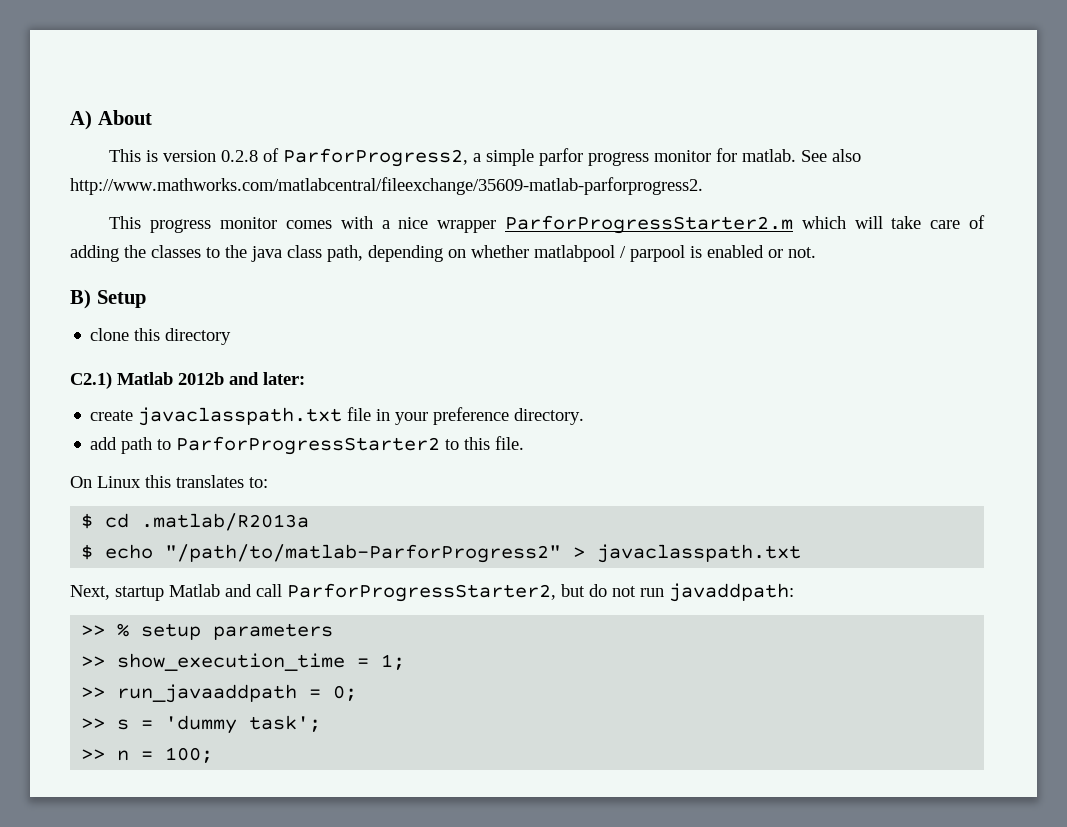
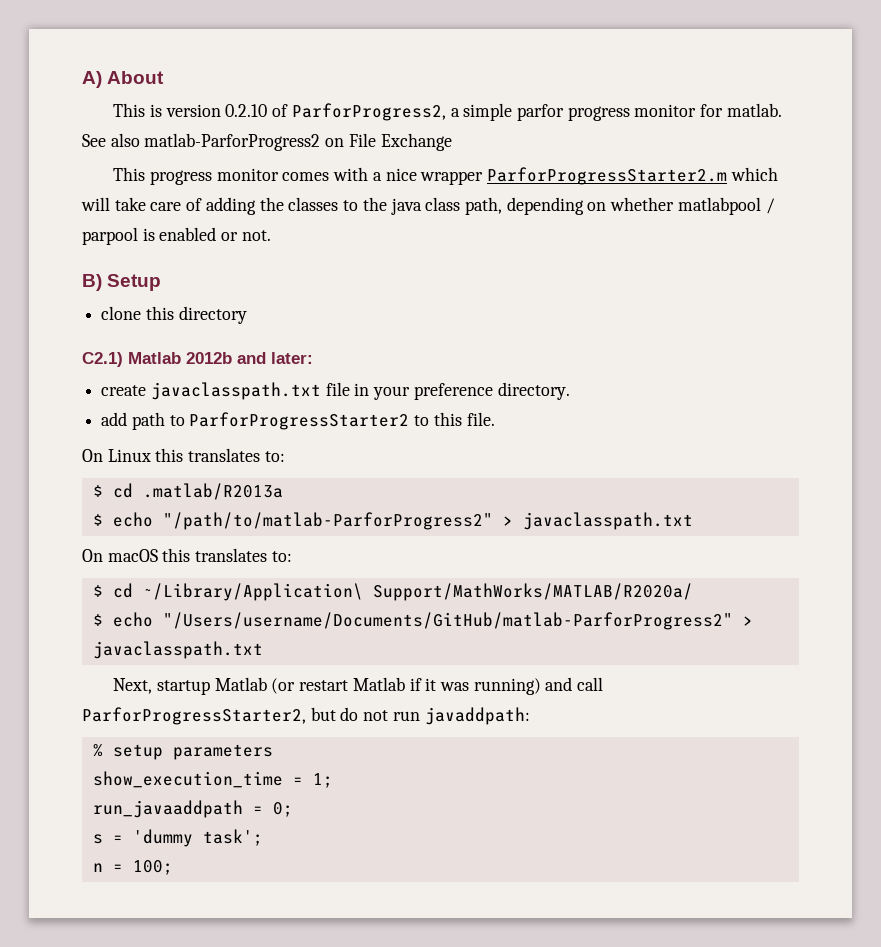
- This is version 0.2.8 of ParforProgress2, a simple parfor progress monitor for matlab.
+ This is version 0.2.10 of ParforProgress2, a simple parfor progress monitor for matlab.
- See also http://www.mathworks.com/matlabcentral/fileexchange/35609-matlab-parforprogress2.
+ See also matlab-ParforProgress2 on File Exchange
- Next, startup Matlab and call ParforProgressStarter2, but do not run javaddpath:
+ On macOS this translates to:
+ $ cd ~/Library/Application\ Support/MathWorks/MATLAB/R2020a/
+ $ echo "/Users/username/Documents/GitHub/matlab-ParforProgress2" > javaclasspath.txt
+ Next, startup Matlab (or restart Matlab if it was running) and call ParforProgressStarter2, but do not run javaddpath:
- >> % setup parameters
+ % setup parameters
- >> show_execution_time = 1;
+ show_execution_time = 1;
- >> run_javaaddpath = 0;
+ run_javaaddpath = 0;
- >> s = 'dummy task';
+ s = 'dummy task';
- >> n = 100;
+ n = 100;

